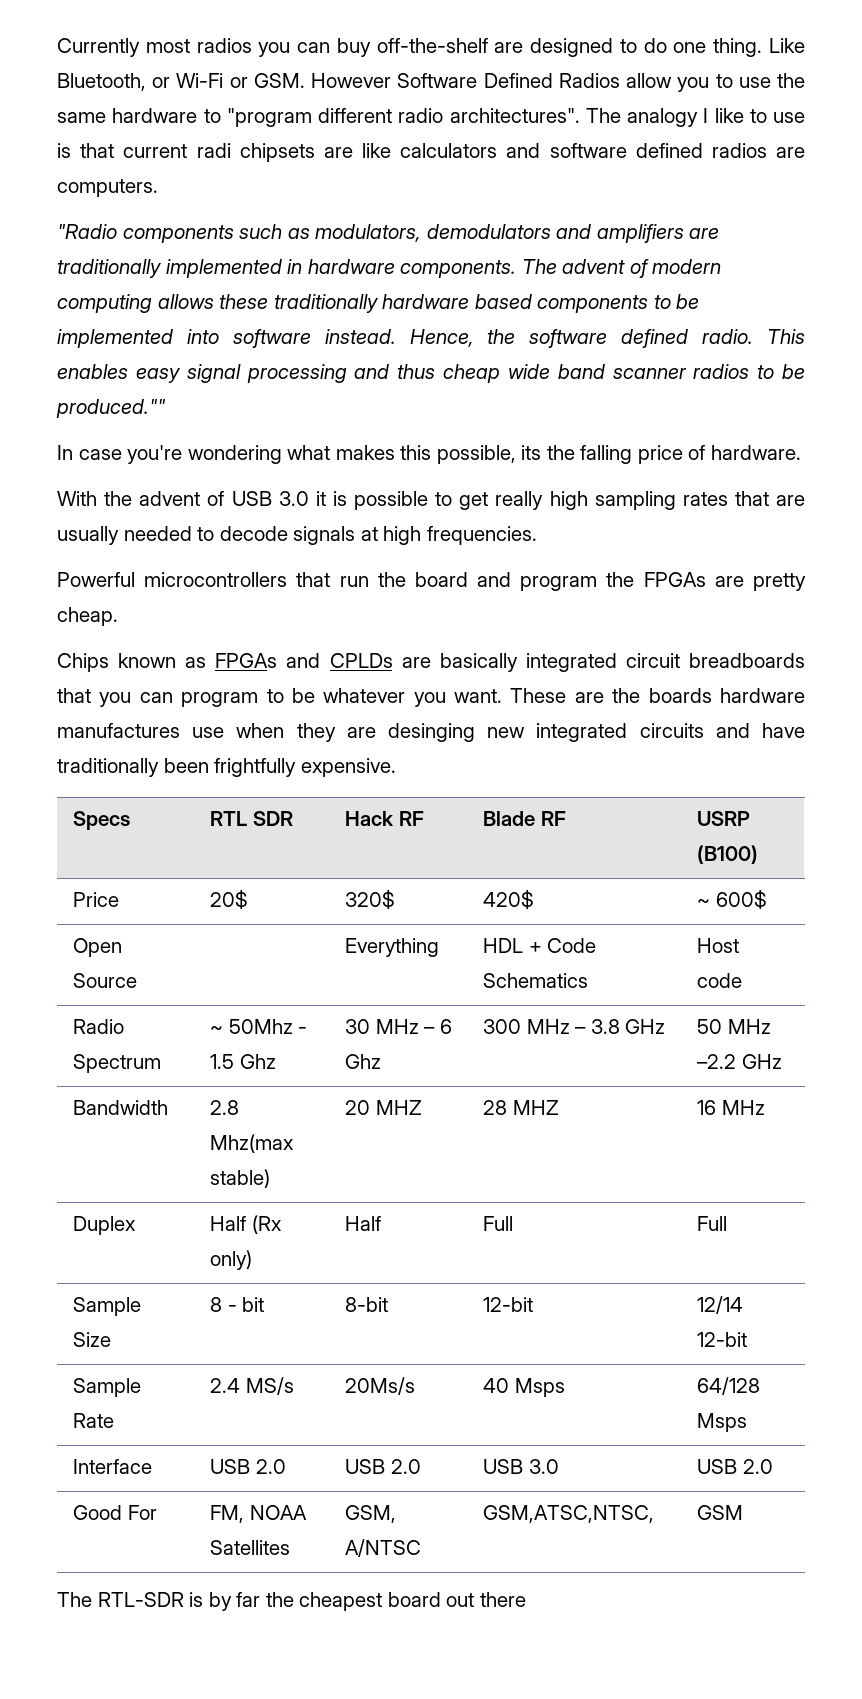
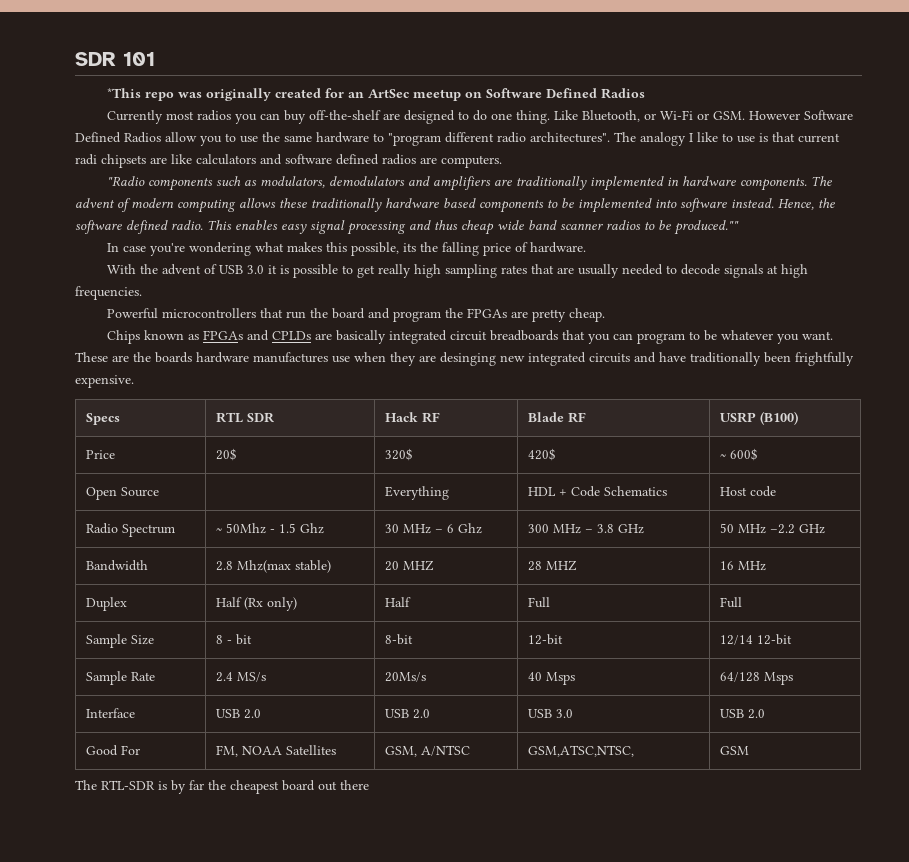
+ SDR 101
+ *This repo was originally created for an ArtSec meetup on Software Defined Radios

